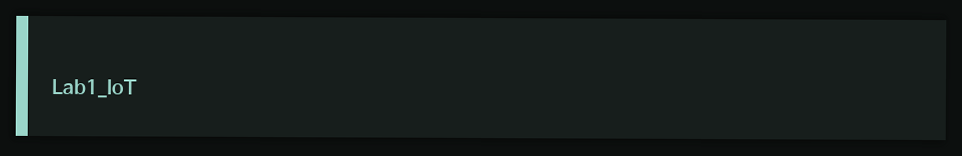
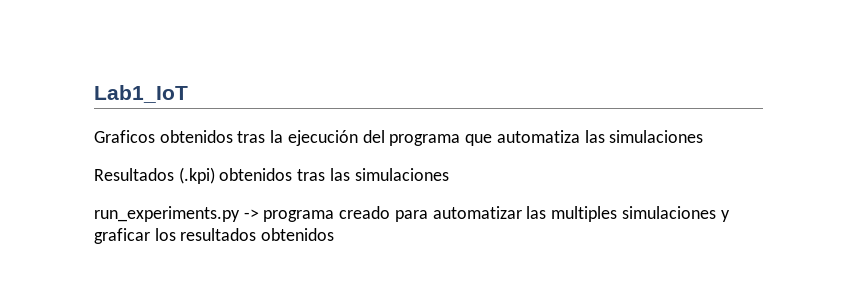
+ Graficos obtenidos tras la ejecución del programa que automatiza las simulaciones
+ Resultados (.kpi) obtenidos tras las simulaciones
+ run_experiments.py -> programa creado para automatizar las multiples simulaciones y graficar los resultados obtenidos

